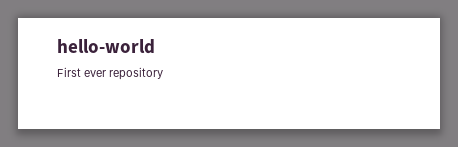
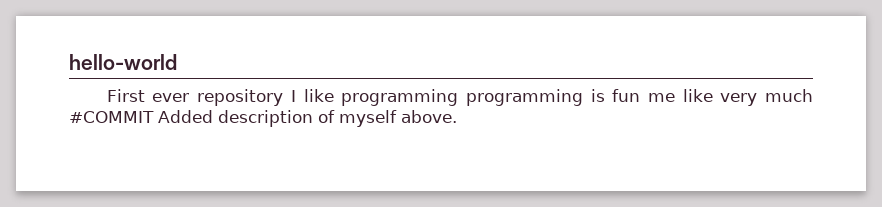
- First ever repository
+ First ever repository I like programming programming is fun me like very much #COMMIT Added description of myself above.

